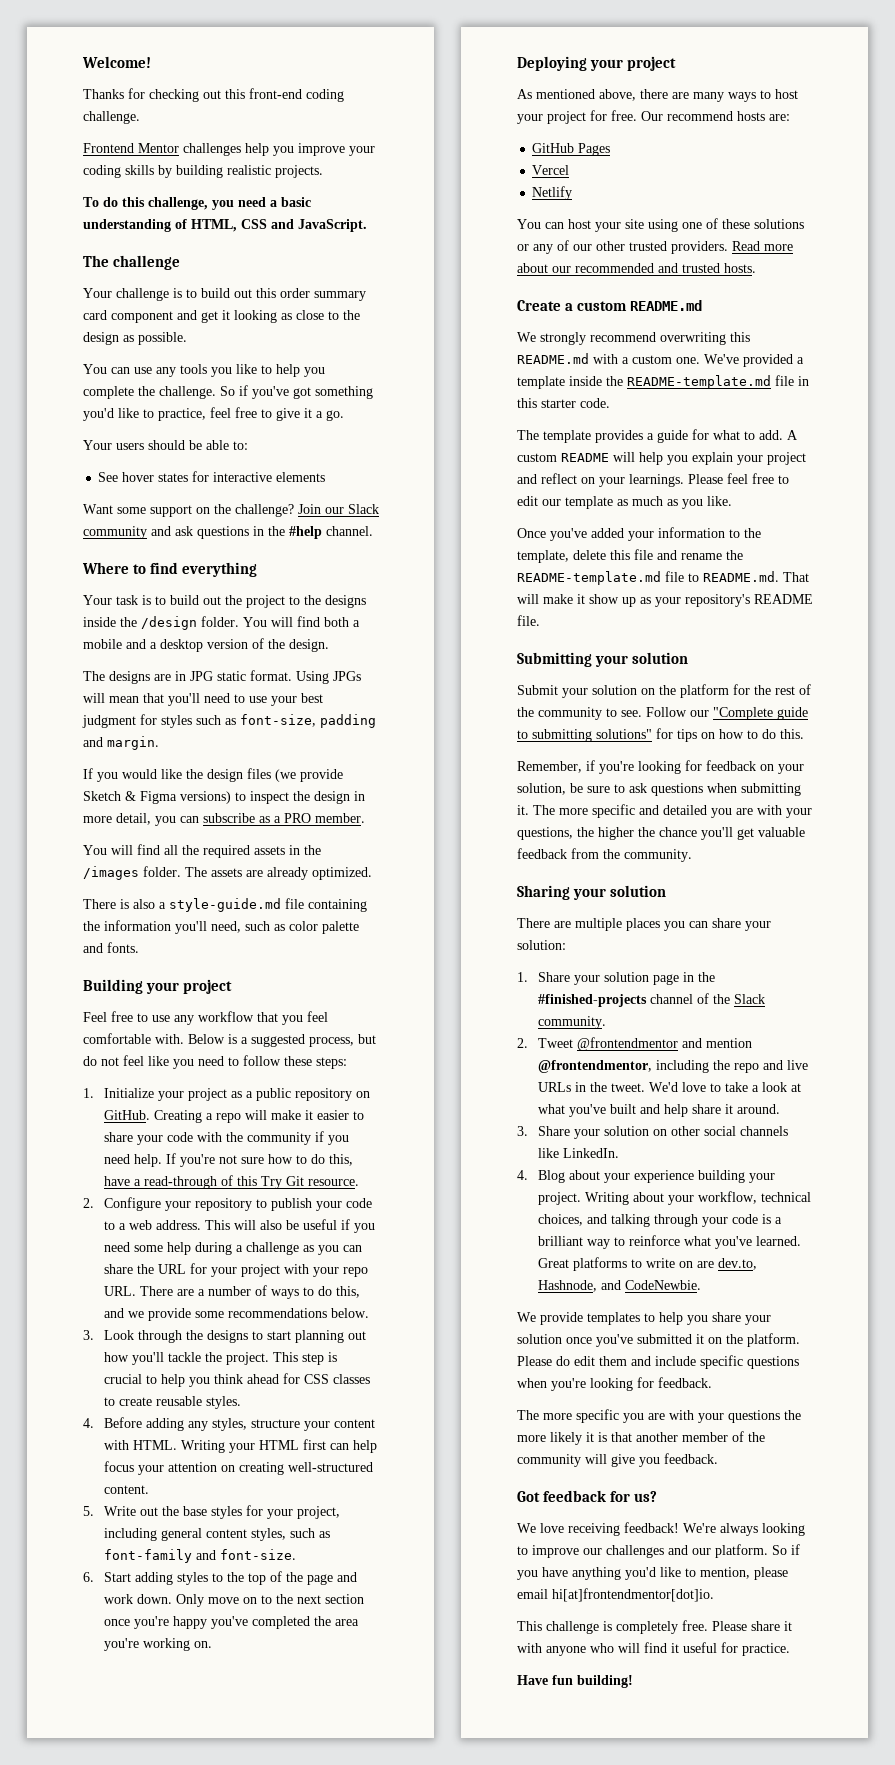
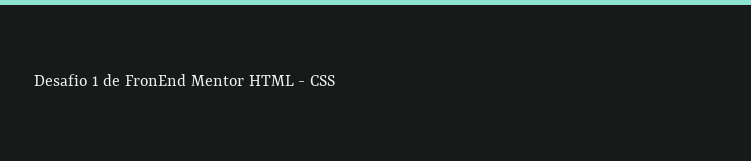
- Welcome!
- Thanks for checking out this front-end coding challenge.
- Frontend Mentor challenges help you improve your coding skills by building realistic projects.
- To do this challenge, you need a basic understanding of HTML, CSS and JavaScript.
- The challenge
- Your challenge is to build out this order summary card component and get it looking as close to the design as possible.
- You can use any tools you like to help you complete the challenge. So if you've got something you'd like to practice, feel free to give it a go.
- Your users should be able to:
- See hover states for interactive elements
- Want some support on the challenge? Join our Slack community and ask questions in the #help channel.
- Where to find everything
- Your task is to build out the project to the designs inside the /design folder. You will find both a mobile and a desktop version of the design.
- The designs are in JPG static format. Using JPGs will mean that you'll need to use your best judgment for styles such as font-size, padding and margin.
- If you would like the design files (we provide Sketch & Figma versions) to inspect the design in more detail, you can subscribe as a PRO member.
- You will find all the required assets in the /images folder. The assets are already optimized.
- There is also a style-guide.md file containing the information you'll need, such as color palette and fonts.
- Building your project
- Feel free to use any workflow that you feel comfortable with. Below is a suggested process, but do not feel like you need to follow these steps:
- 1. Initialize your project as a public repository on GitHub. Creating a repo will make it easier to share your code with the community if you need help. If you're not sure how to do this, have a read-through of this Try Git resource.
- 2. Configure your repository to publish your code to a web address. This will also be useful if you need some help during a challenge as you can share the URL for your project with your repo URL. There are a number of ways to do this, and we provide some recommendations below.
- 3. Look through the designs to start planning out how you'll tackle the project. This step is crucial to help you think ahead for CSS classes to create reusable styles.
- 4. Before adding any styles, structure your content with HTML. Writing your HTML first can help focus your attention on creating well-structured content.
- 5. Write out the base styles for your project, including general content styles, such as font-family and font-size.
- 6. Start adding styles to the top of the page and work down. Only move on to the next section once you're happy you've completed the area you're working on.
- Deploying your project
- As mentioned above, there are many ways to host your project for free. Our recommend hosts are:
- GitHub Pages
- Vercel
- Netlify
- You can host your site using one of these solutions or any of our other trusted providers. Read more about our recommended and trusted hosts.
- Create a custom README.md
- We strongly recommend overwriting this README.md with a custom one. We've provided a template inside the README-template.md file in this starter code.
- The template provides a guide for what to add. A custom README will help you explain your project and reflect on your learnings. Please feel free to edit our template as much as you like.
- Once you've added your information to the template, delete this file and rename the README-template.md file to README.md. That will make it show up as your repository's README file.
- Submitting your solution
- Submit your solution on the platform for the rest of the community to see. Follow our "Complete guide to submitting solutions" for tips on how to do this.
- Remember, if you're looking for feedback on your solution, be sure to ask questions when submitting it. The more specific and detailed you are with your questions, the higher the chance you'll get valuable feedback from the community.
- Sharing your solution
- There are multiple places you can share your solution:
- 1. Share your solution page in the #finished-projects channel of the Slack community.
- 2. Tweet @frontendmentor and mention @frontendmentor, including the repo and live URLs in the tweet. We'd love to take a look at what you've built and help share it around.
- 3. Share your solution on other social channels like LinkedIn.
- 4. Blog about your experience building your project. Writing about your workflow, technical choices, and talking through your code is a brilliant way to reinforce what you've learned. Great platforms to write on are dev.to, Hashnode, and CodeNewbie.
- We provide templates to help you share your solution once you've submitted it on the platform. Please do edit them and include specific questions when you're looking for feedback.
- The more specific you are with your questions the more likely it is that another member of the community will give you feedback.
- Got feedback for us?
- We love receiving feedback! We're always looking to improve our challenges and our platform. So if you have anything you'd like to mention, please email hi[at]frontendmentor[dot]io.
- This challenge is completely free. Please share it with anyone who will find it useful for practice.
- Have fun building!
+ Desafio 1 de FronEnd Mentor HTML - CSS

